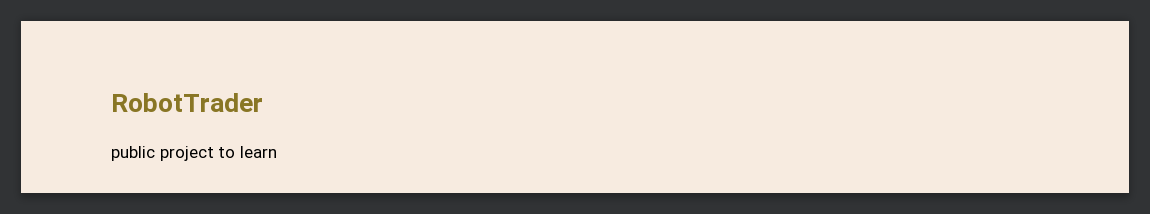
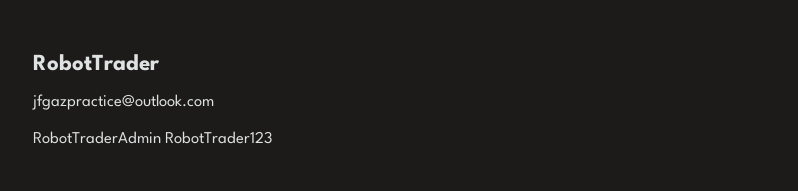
- public project to learn
+ jfgazpractice@outlook.com
+ RobotTraderAdmin RobotTrader123

